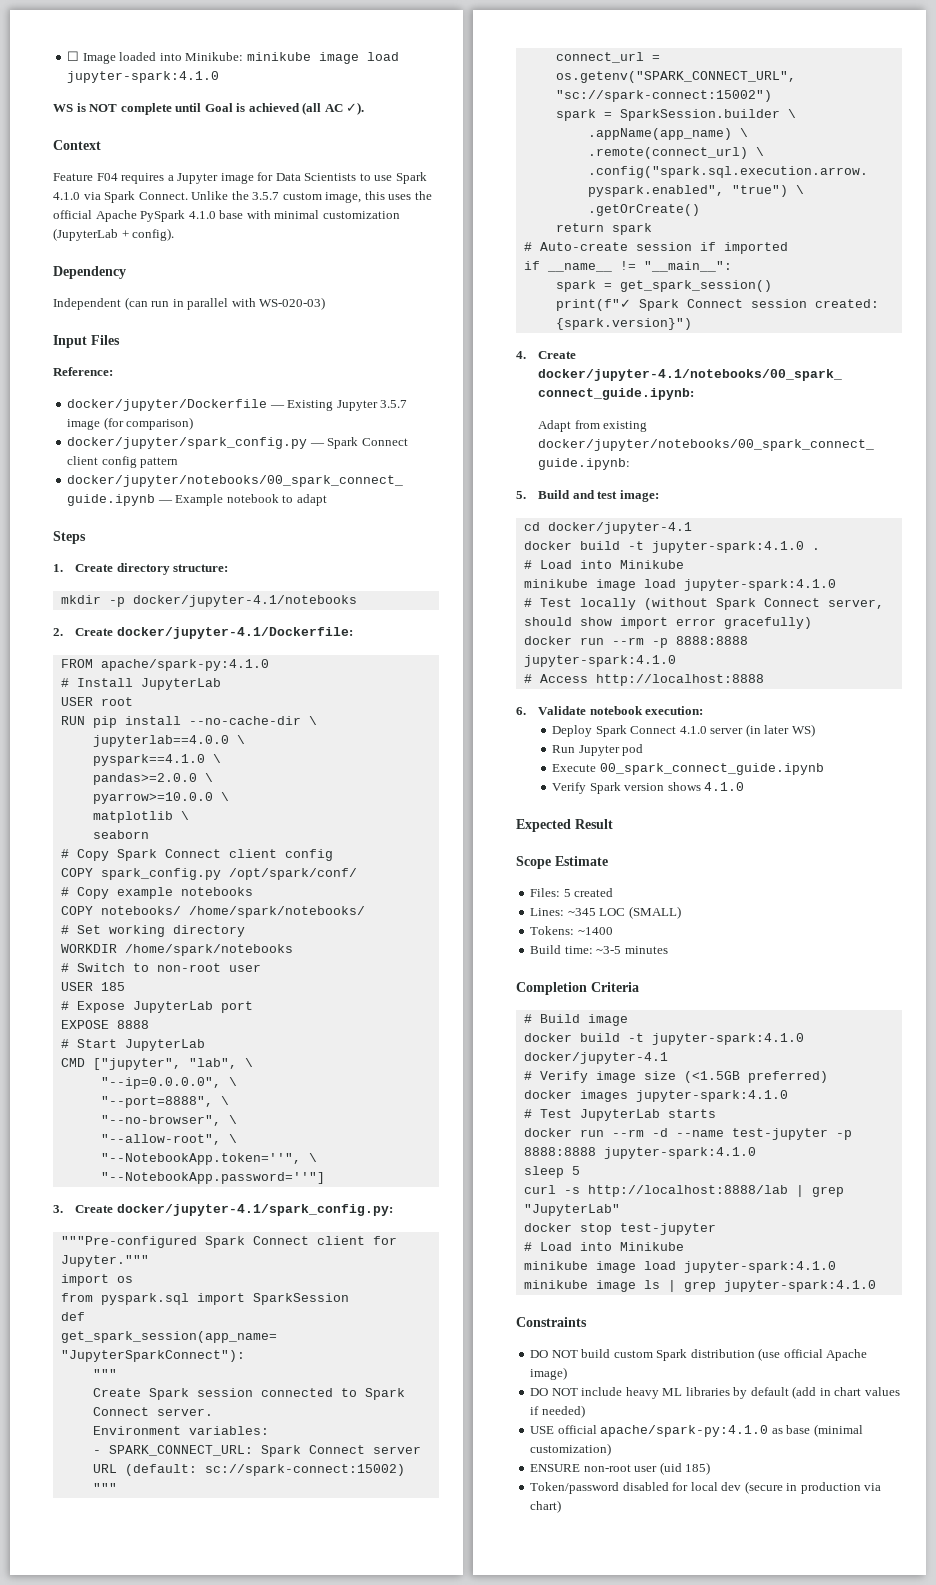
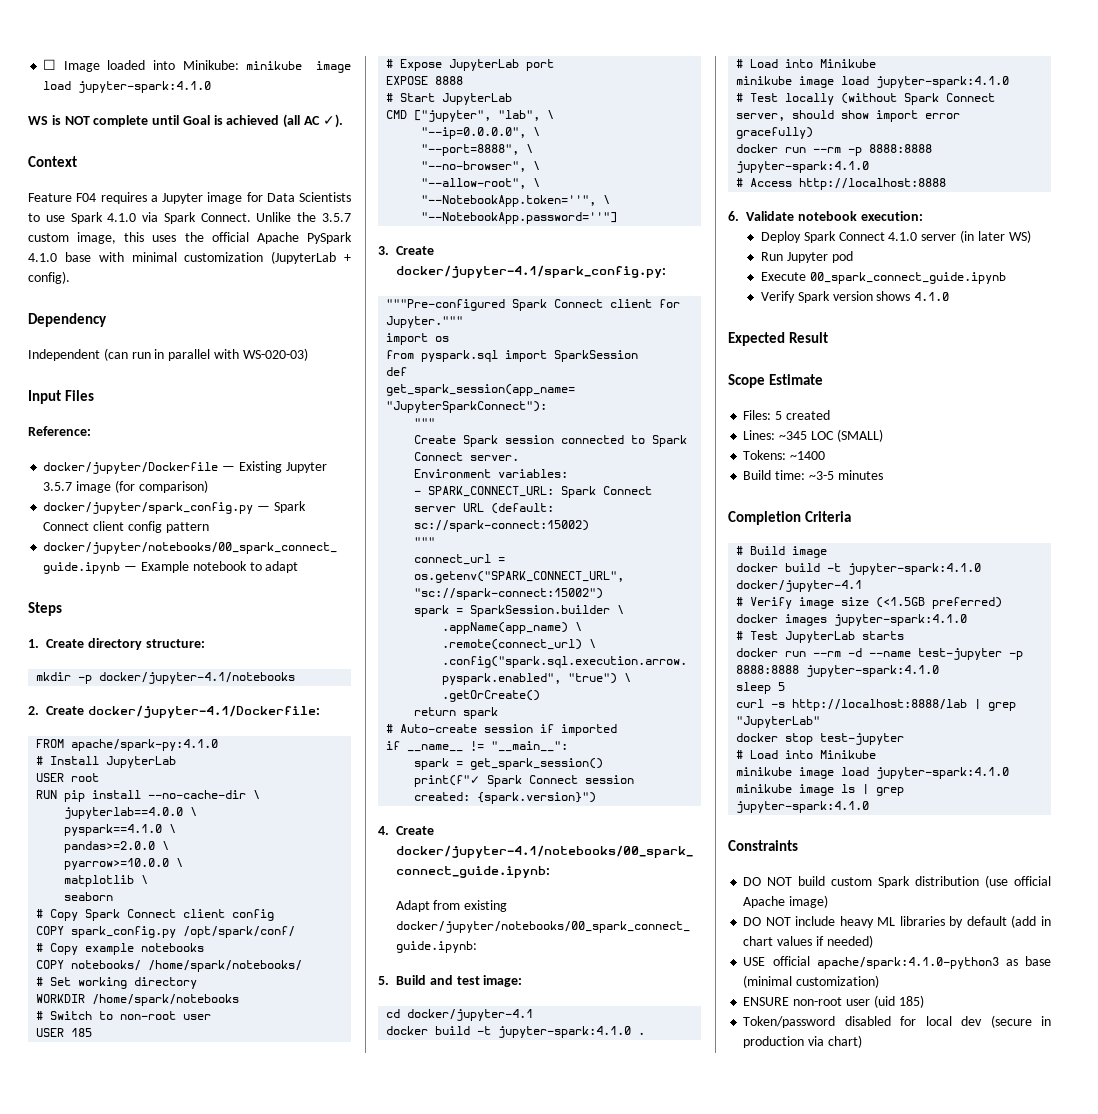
- USE official apache/spark-py:4.1.0 as base (minimal customization)
+ USE official apache/spark:4.1.0-python3 as base (minimal customization)

